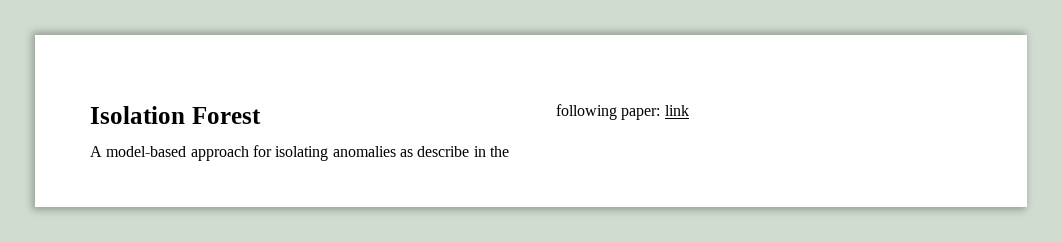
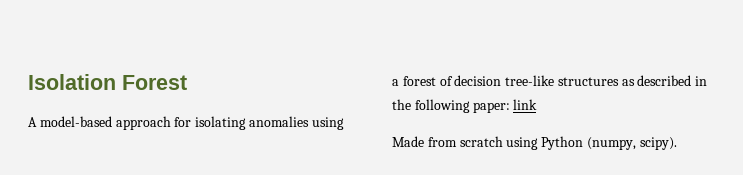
- A model-based approach for isolating anomalies as describe in the following paper: link
+ A model-based approach for isolating anomalies using a forest of decision tree-like structures as described in the following paper: link
+ Made from scratch using Python (numpy, scipy).

